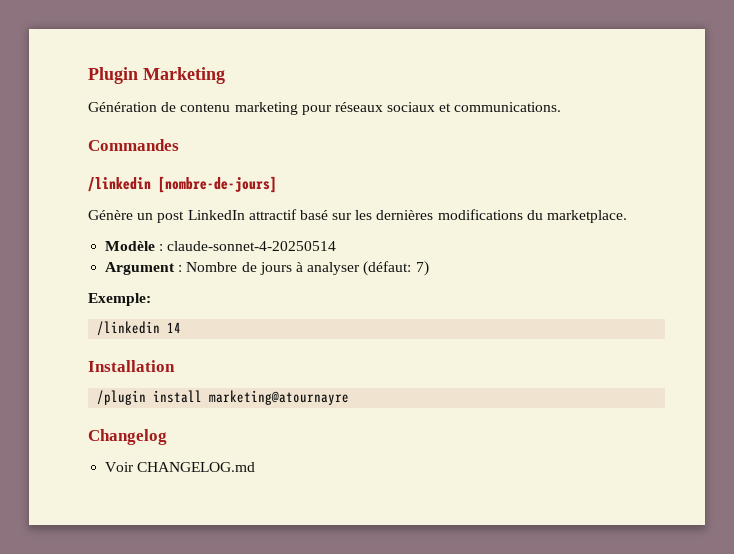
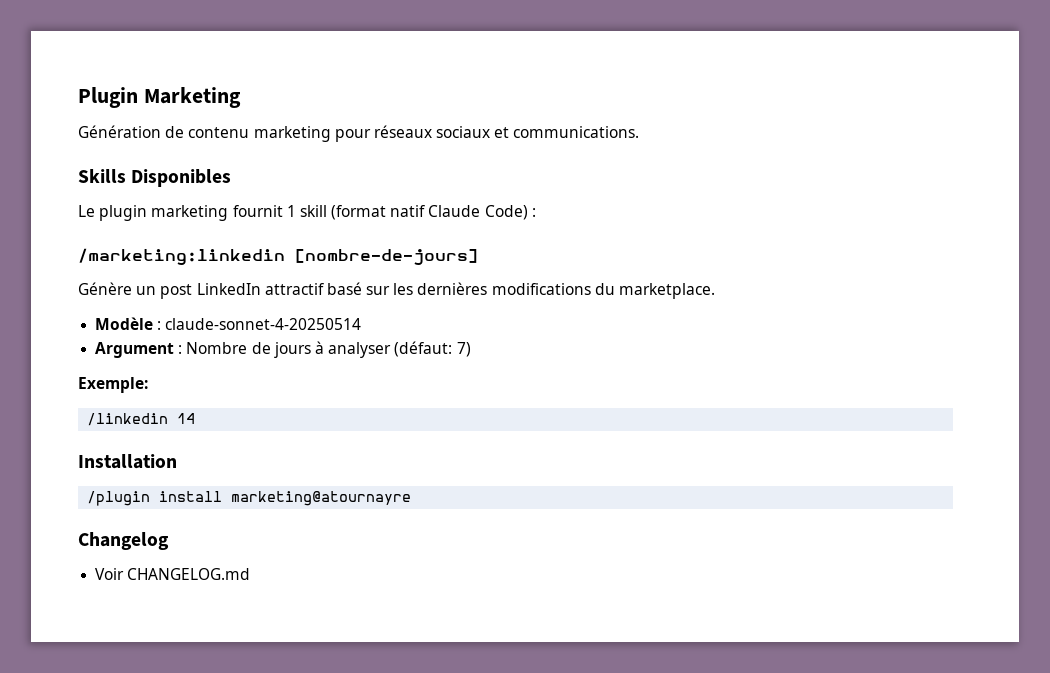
- Commandes
- /linkedin [nombre-de-jours]
+ Skills Disponibles
+ Le plugin marketing fournit 1 skill (format natif Claude Code) :
+ /marketing:linkedin [nombre-de-jours]

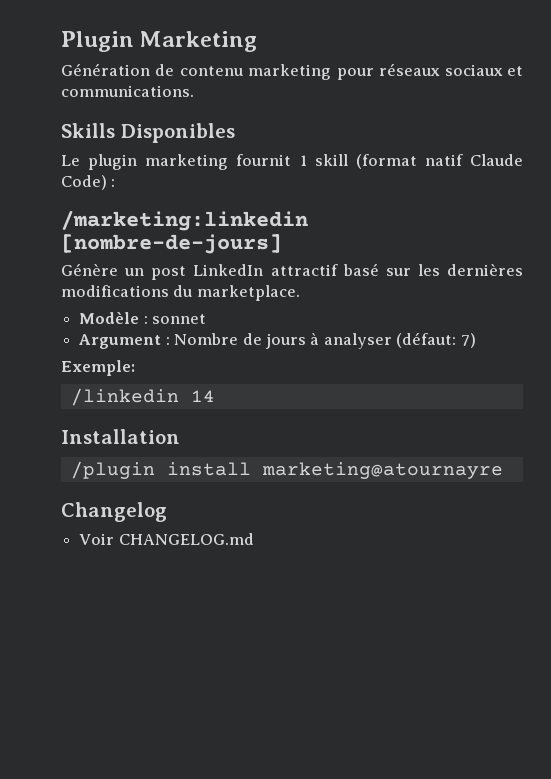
- Modèle : claude-sonnet-4-20250514
+ Modèle : sonnet

